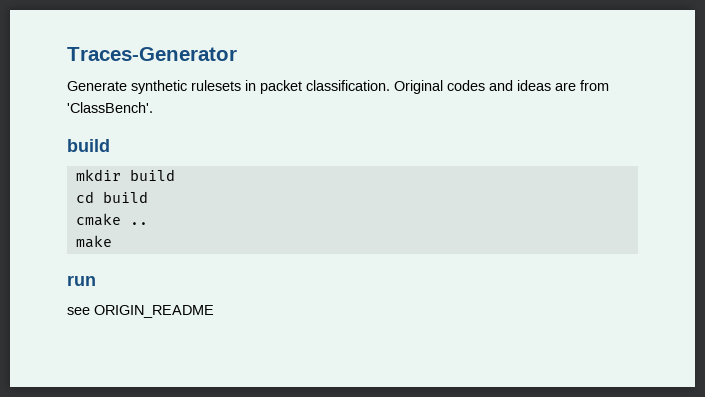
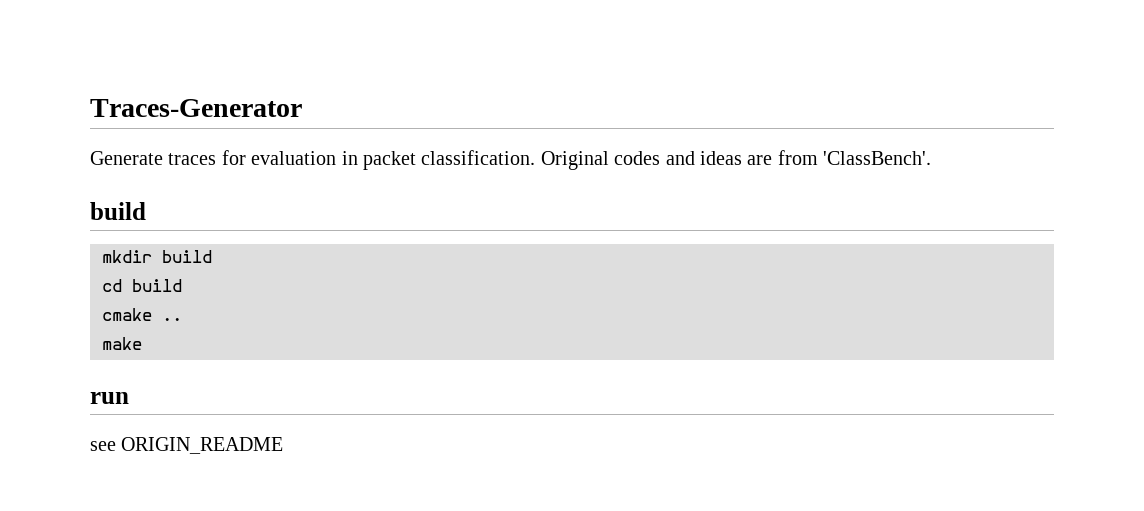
- Generate synthetic rulesets in packet classification.
+ Generate traces for evaluation in packet classification.

